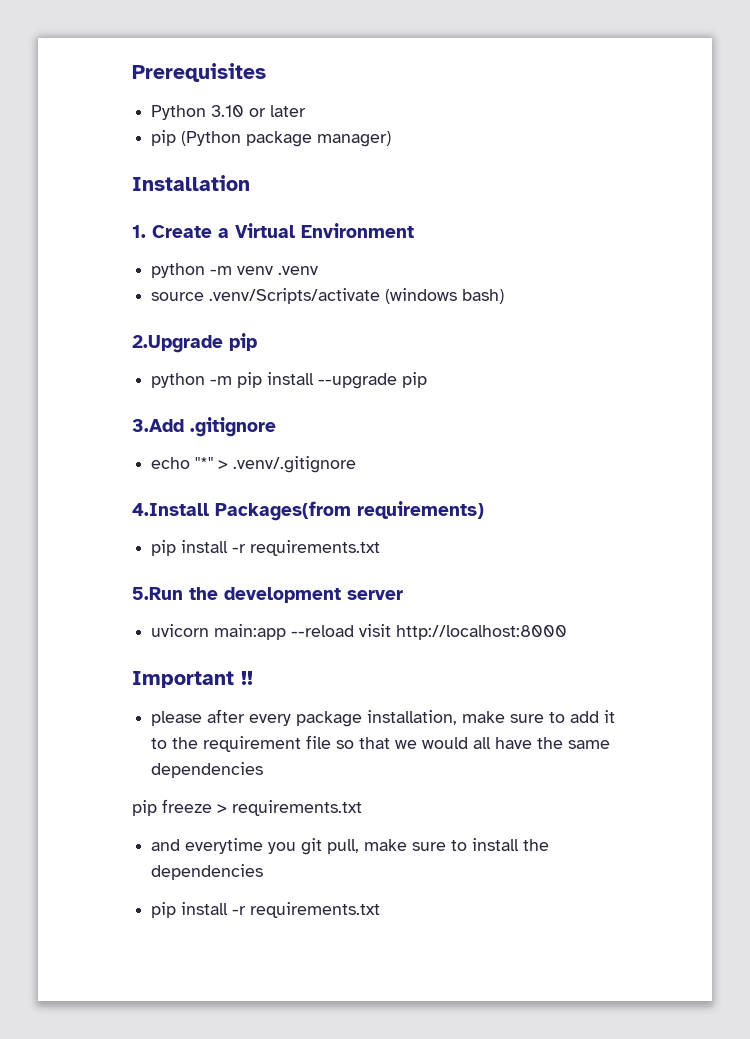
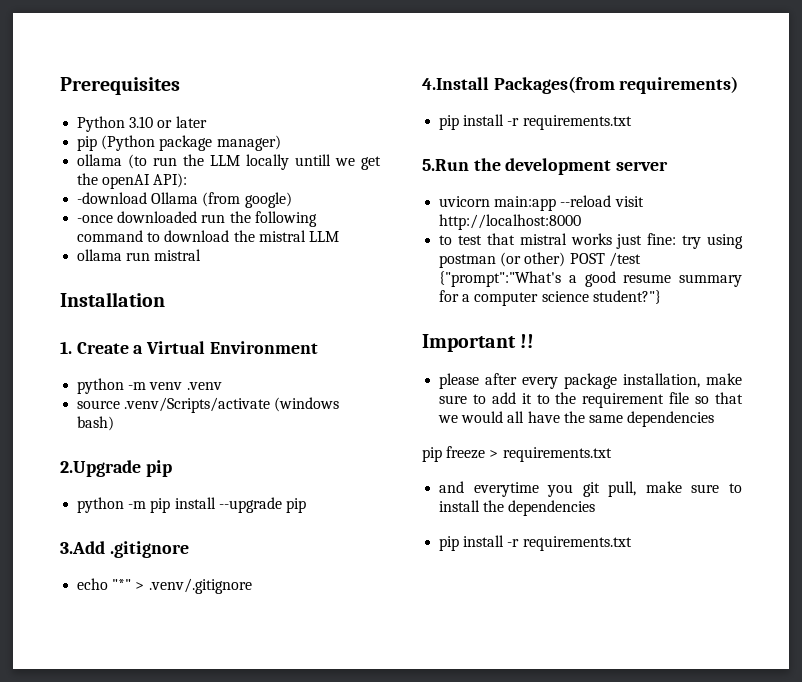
+ ollama (to run the LLM locally untill we get the openAI API):
+ -download Ollama (from google)
+ -once downloaded run the following command to download the mistral LLM
+ ollama run mistral
+ to test that mistral works just fine: try using postman (or other) POST /test {"prompt":"What's a good resume summary for a computer science student?"}

